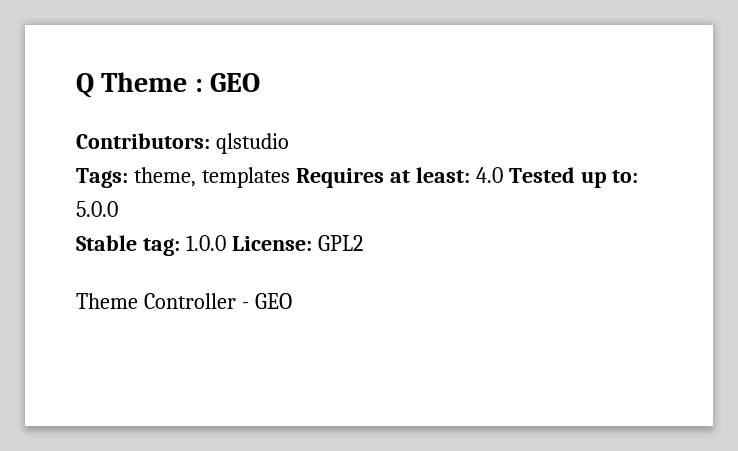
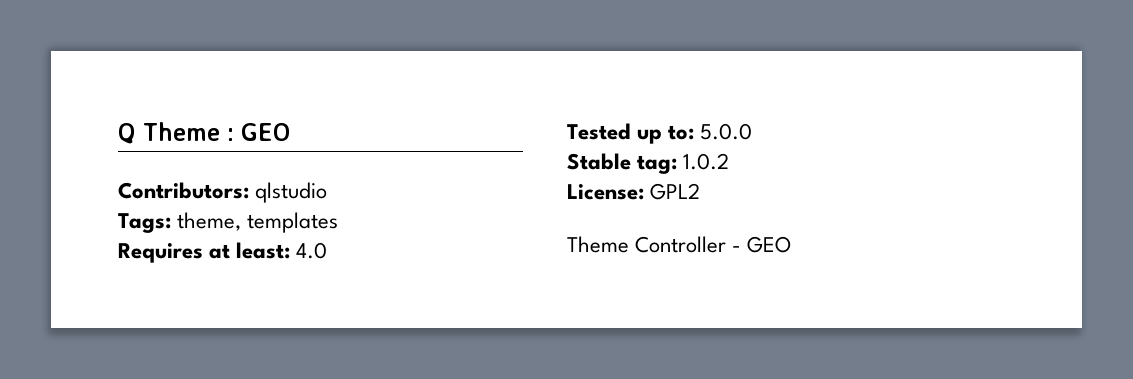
- Tags: theme, templates Requires at least: 4.0 Tested up to: 5.0.0
+ Tags: theme, templates
+ Requires at least: 4.0
+ Tested up to: 5.0.0
- Stable tag: 1.0.0 License: GPL2
+ Stable tag: 1.0.2
+ License: GPL2

